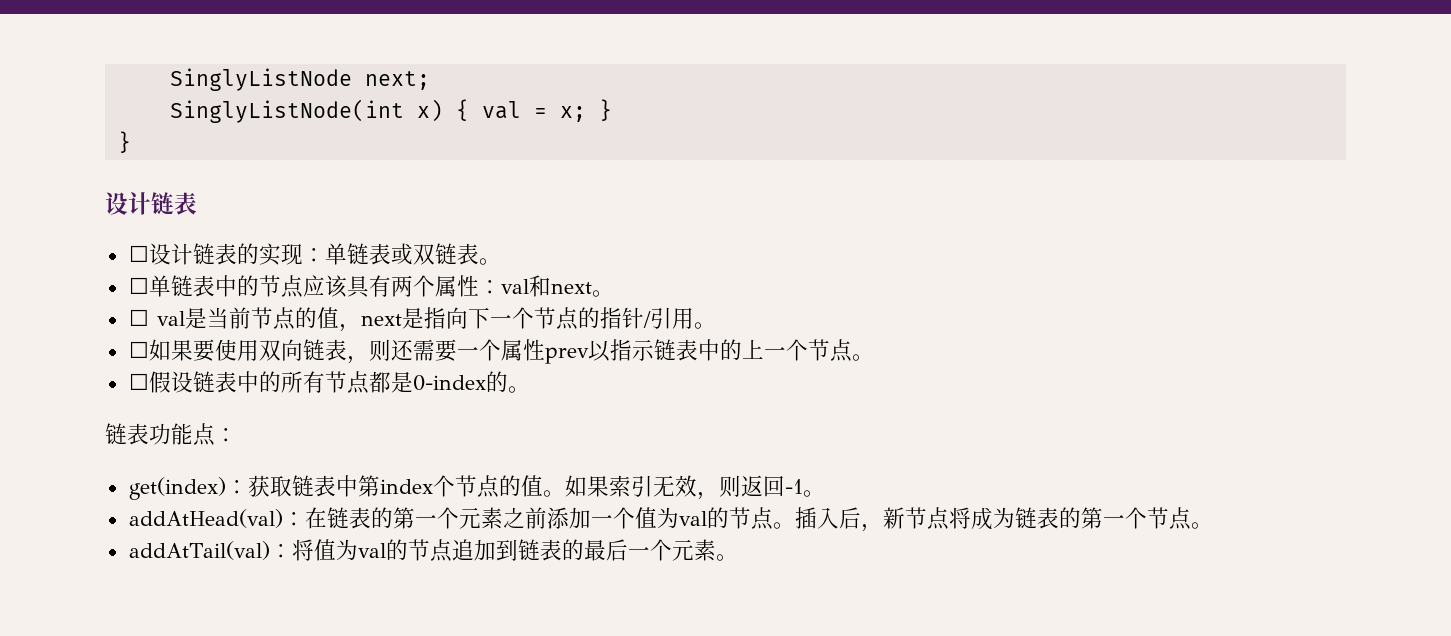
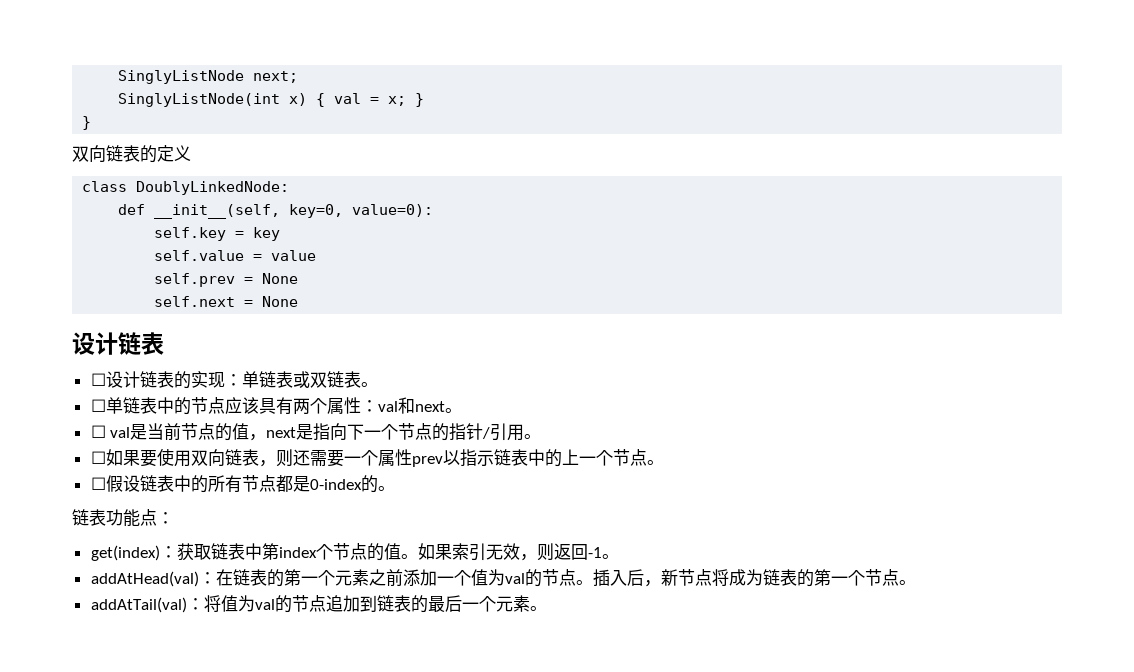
+ 双向链表的定义
+ class DoublyLinkedNode:
+ def __init__(self, key=0, value=0):
+ self.key = key
+ self.value = value
+ self.prev = None
+ self.next = None

